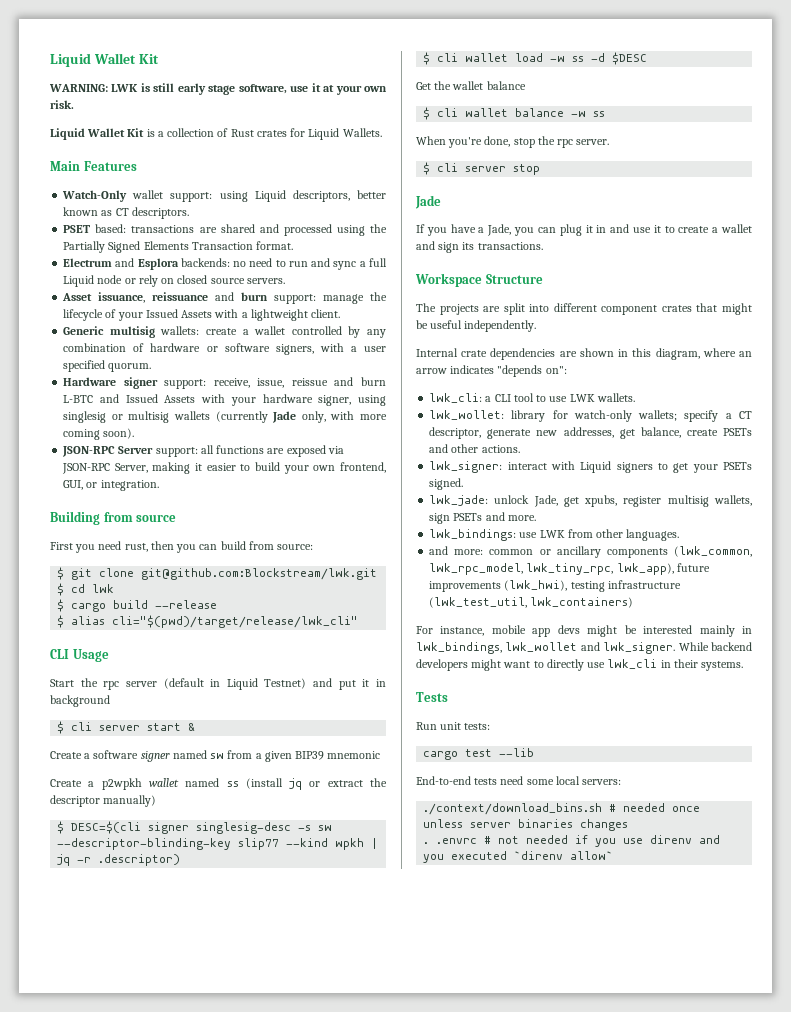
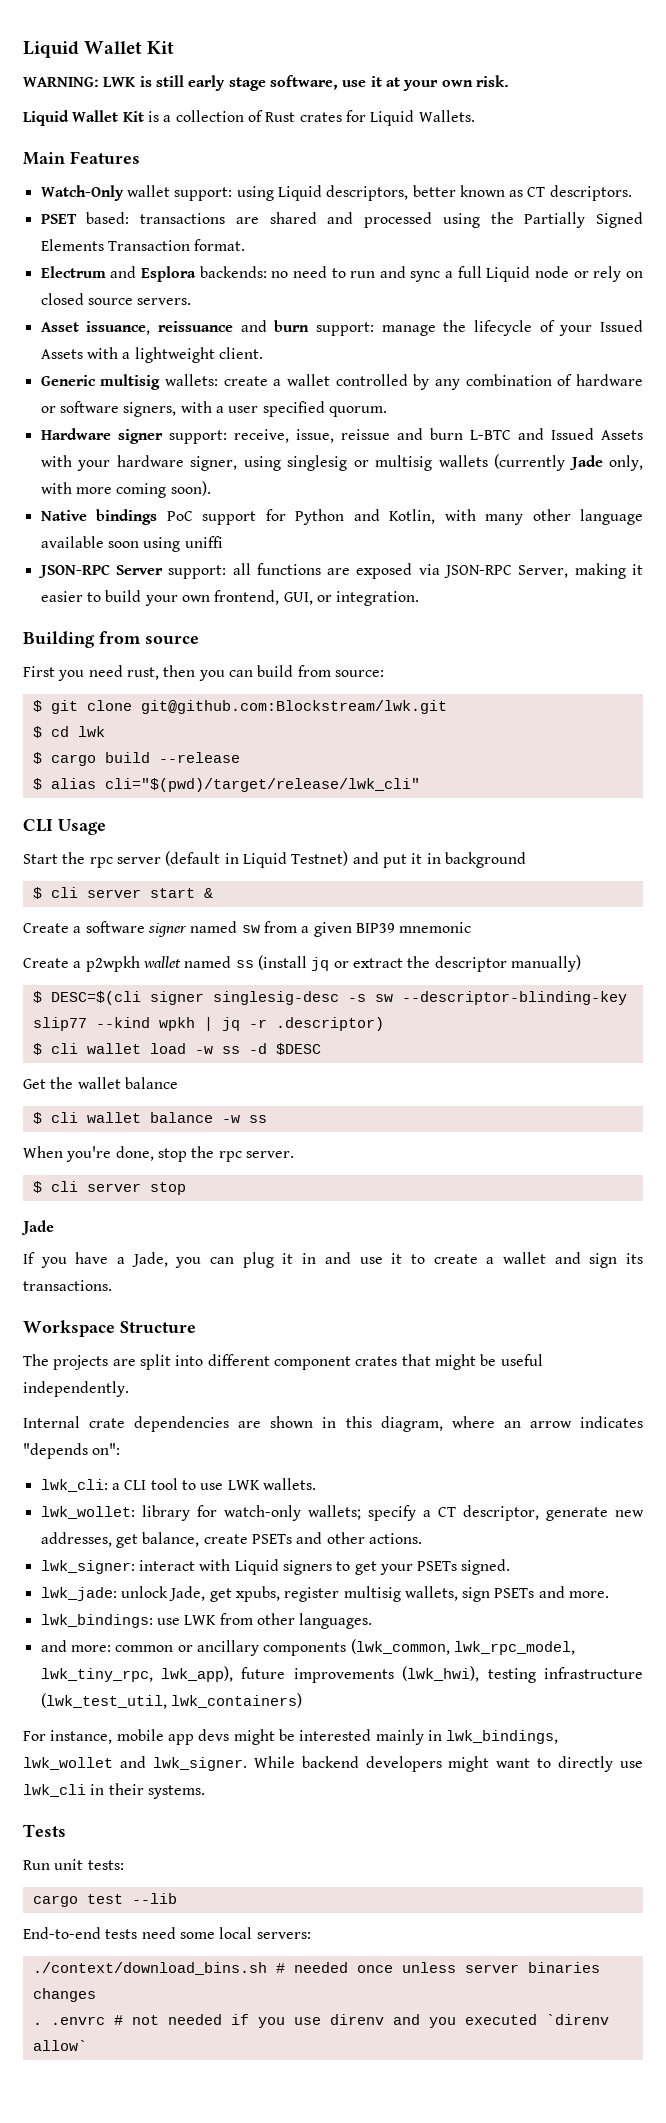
+ Native bindings PoC support for Python and Kotlin, with many other language available soon using uniffi

